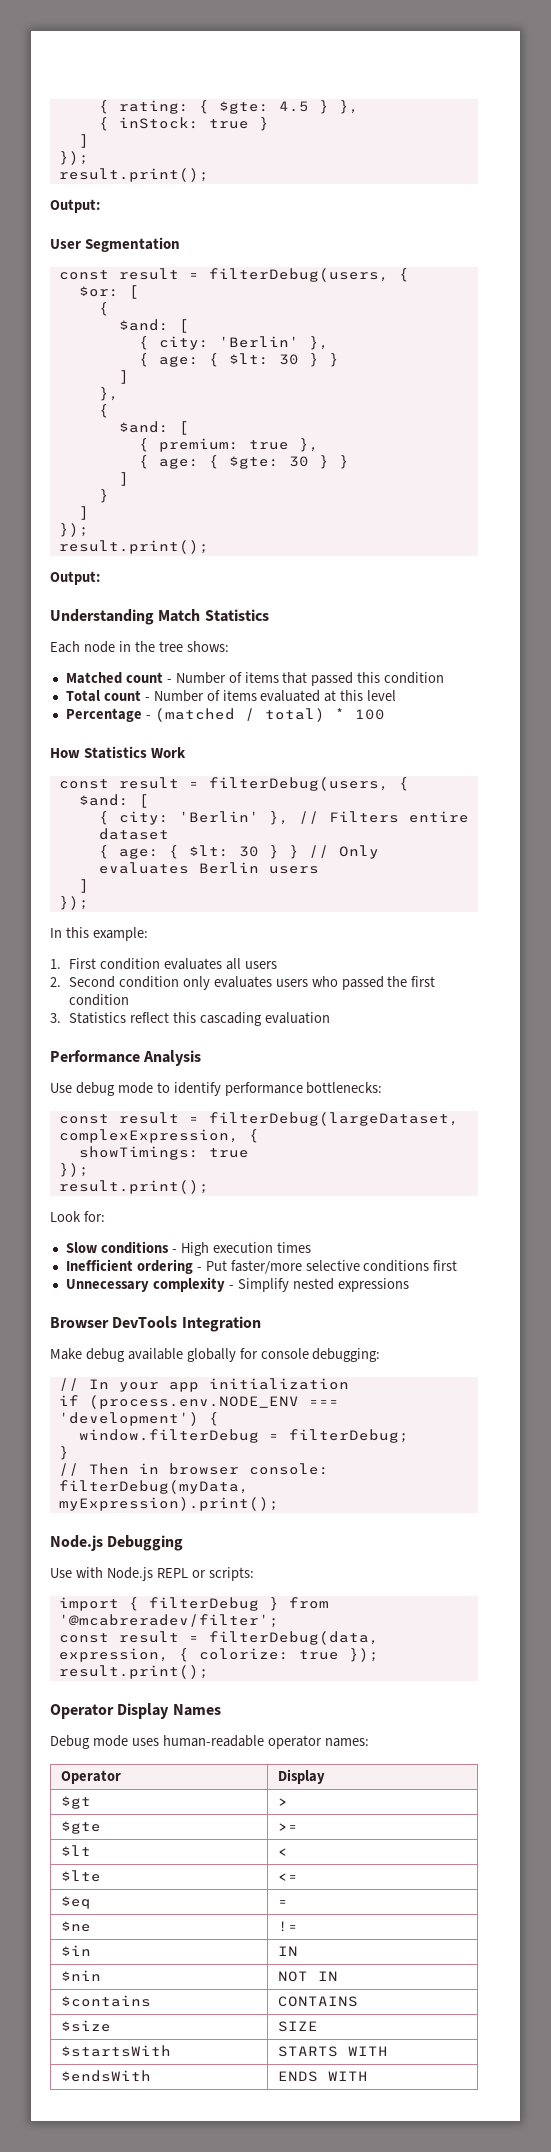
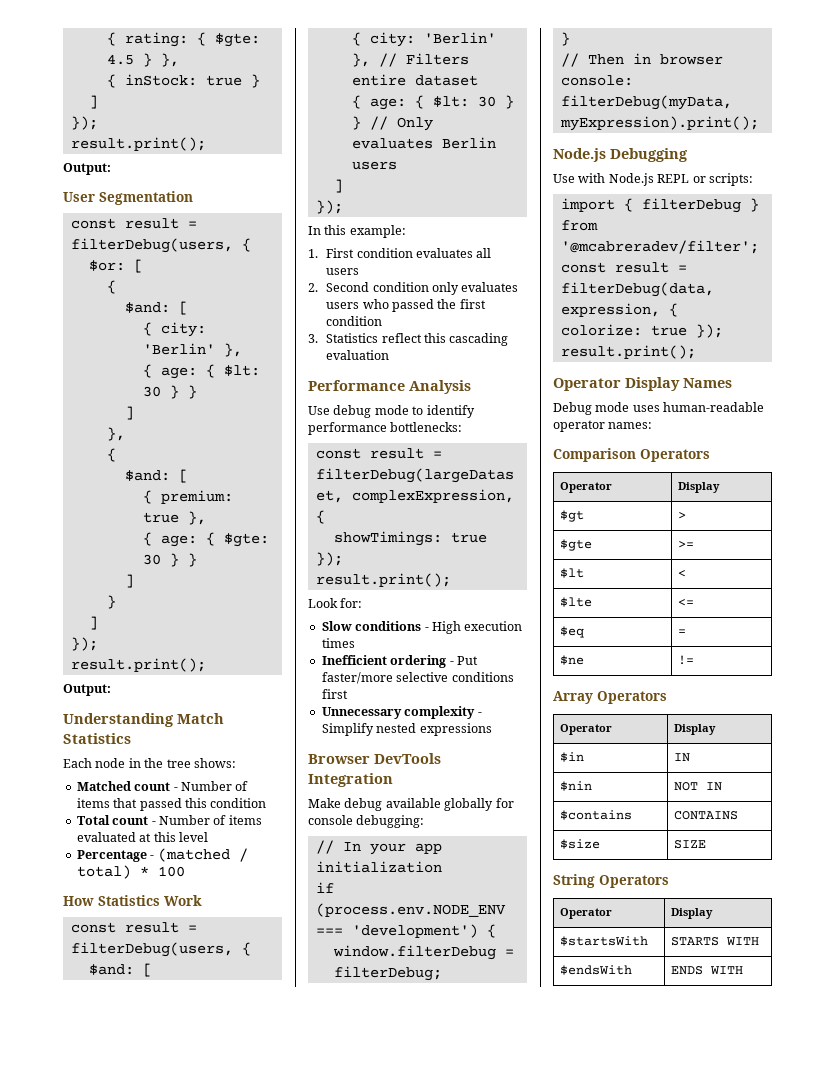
+ Comparison Operators
+ Array Operators
+ Operator | Display
+ String Operators
+ Operator | Display

